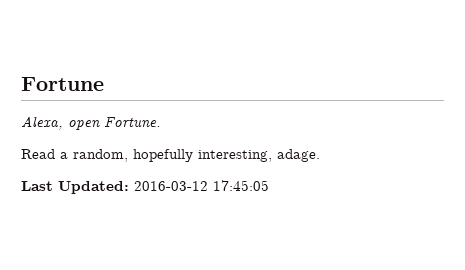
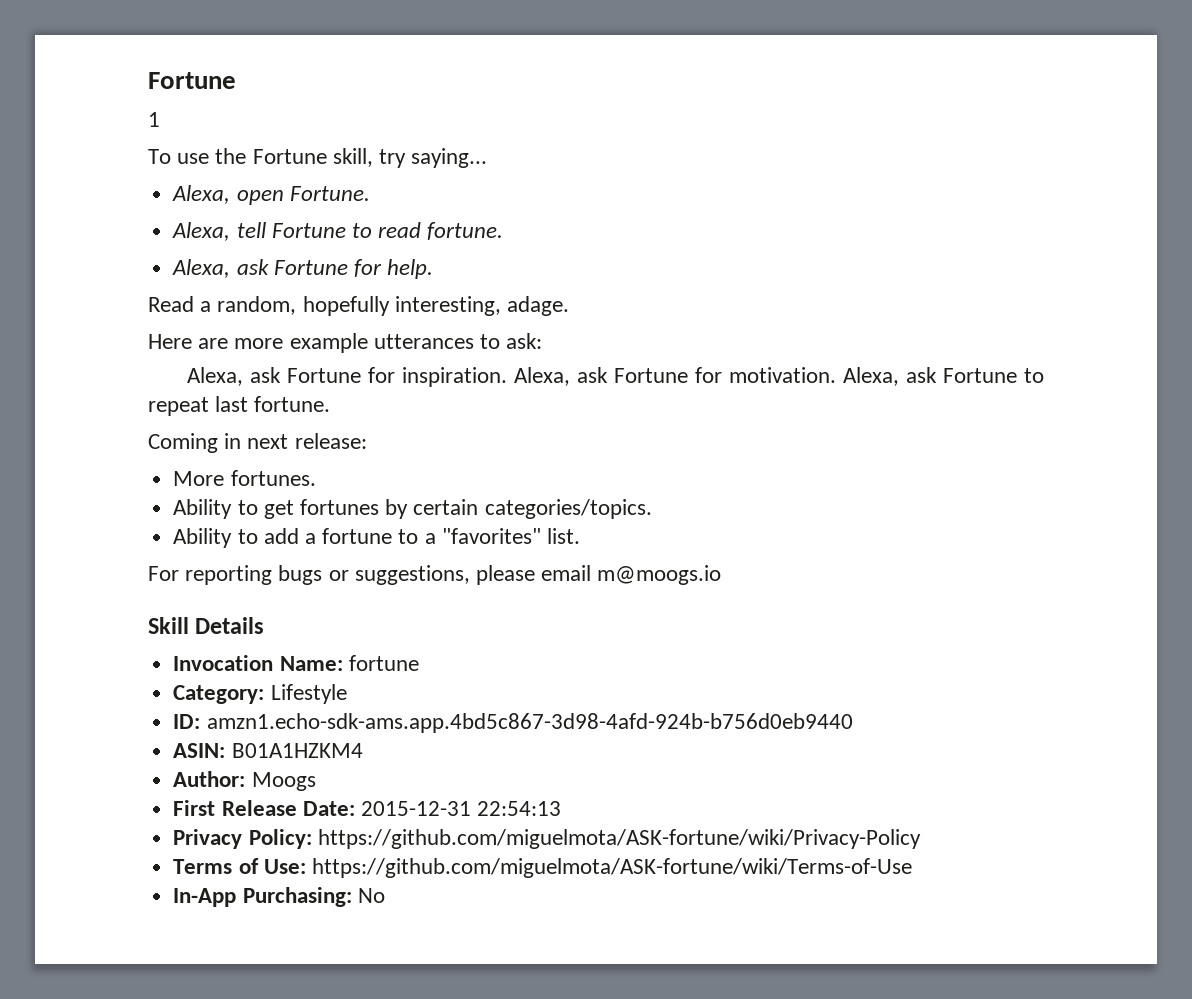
+ 1
+ To use the Fortune skill, try saying...
  Alexa, open Fortune.
+ Alexa, tell Fortune to read fortune.
+ Alexa, ask Fortune for help.
- Last Updated: 2016-03-12 17:45:05
+ Here are more example utterances to ask:
+ Alexa, ask Fortune for inspiration. Alexa, ask Fortune for motivation. Alexa, ask Fortune to repeat last fortune.
+ Coming in next release:
+ More fortunes.
+ Ability to get fortunes by certain categories/topics.
+ Ability to add a fortune to a "favorites" list.
+ For reporting bugs or suggestions, please email m@moogs.io
+ Skill Details
+ Invocation Name: fortune
+ Category: Lifestyle
+ ID: amzn1.echo-sdk-ams.app.4bd5c867-3d98-4afd-924b-b756d0eb9440
+ ASIN: B01A1HZKM4
+ Author: Moogs
+ First Release Date: 2015-12-31 22:54:13
+ Privacy Policy: https://github.com/miguelmota/ASK-fortune/wiki/Privacy-Policy
+ Terms of Use: https://github.com/miguelmota/ASK-fortune/wiki/Terms-of-Use
+ In-App Purchasing: No

